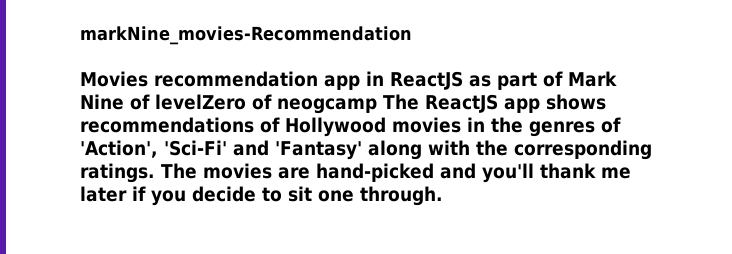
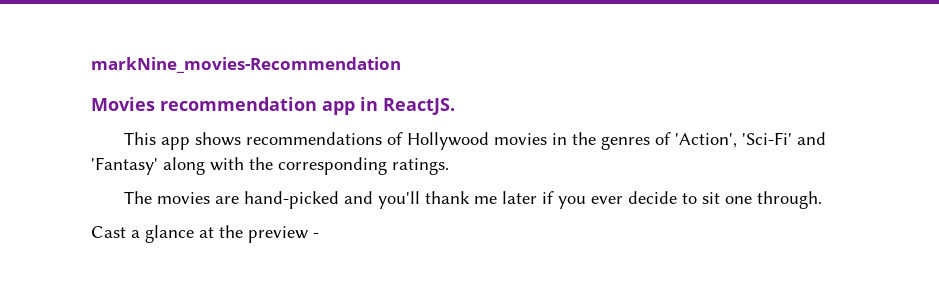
- Movies recommendation app in ReactJS as part of Mark Nine of levelZero of neogcamp The ReactJS app shows recommendations of Hollywood movies in the genres of 'Action', 'Sci-Fi' and 'Fantasy' along with the corresponding ratings. The movies are hand-picked and you'll thank me later if you decide to sit one through.
+ Movies recommendation app in ReactJS.
+ This app shows recommendations of Hollywood movies in the genres of 'Action', 'Sci-Fi' and 'Fantasy' along with the corresponding ratings.
+ The movies are hand-picked and you'll thank me later if you ever decide to sit one through.
+ Cast a glance at the preview -

